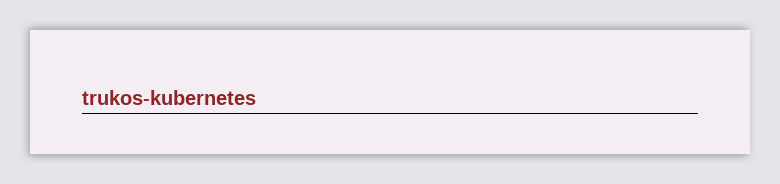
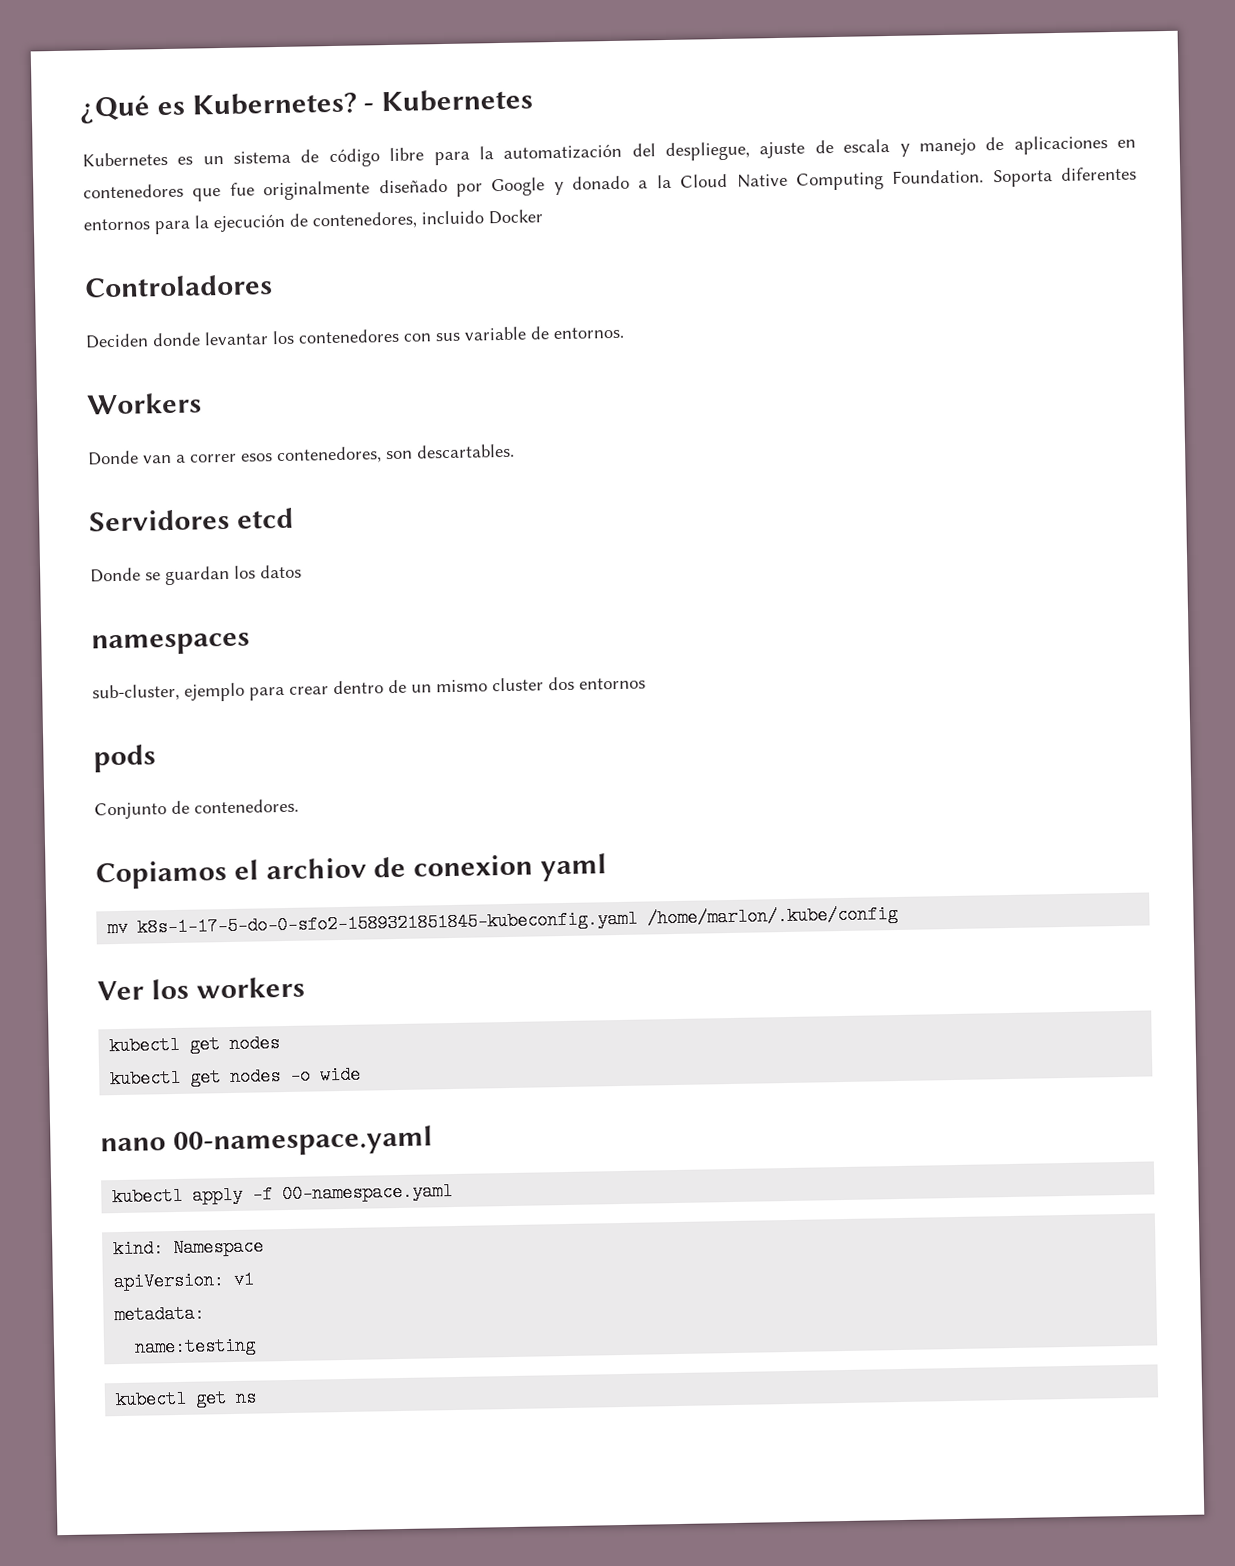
- trukos-kubernetes
+ ¿Qué es Kubernetes? - Kubernetes
+ Kubernetes es un sistema de código libre para la automatización del despliegue, ajuste de escala y manejo de aplicaciones en contenedores que fue originalmente diseñado por Google y donado a la Cloud Native Computing Foundation. Soporta diferentes entornos para la ejecución de contenedores, incluido Docker
+ Controladores
+ Deciden donde levantar los contenedores con sus variable de entornos.
+ Workers
+ Donde van a correr esos contenedores, son descartables.
+ Servidores etcd
+ Donde se guardan los datos
+ namespaces
+ sub-cluster, ejemplo para crear dentro de un mismo cluster dos entornos
+ pods
+ Conjunto de contenedores.
+ Copiamos el archiov de conexion yaml
+ mv k8s-1-17-5-do-0-sfo2-1589321851845-kubeconfig.yaml /home/marlon/.kube/config
+ Ver los workers
+ kubectl get nodes
+ kubectl get nodes -o wide
+ nano 00-namespace.yaml
+ kubectl apply -f 00-namespace.yaml
+ kind: Namespace
+ apiVersion: v1
+ metadata:
+ name:testing
+ kubectl get ns

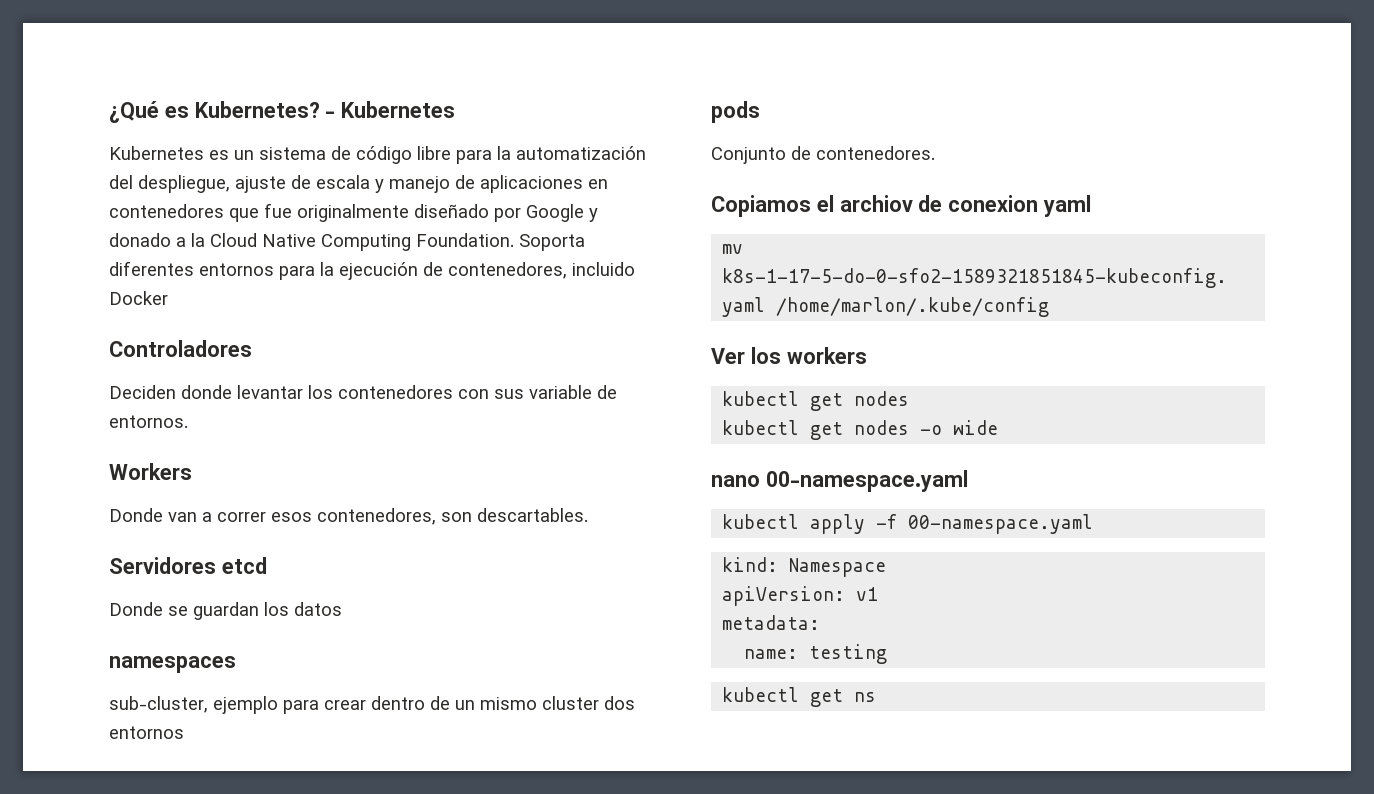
- name:testing
+ name: testing

